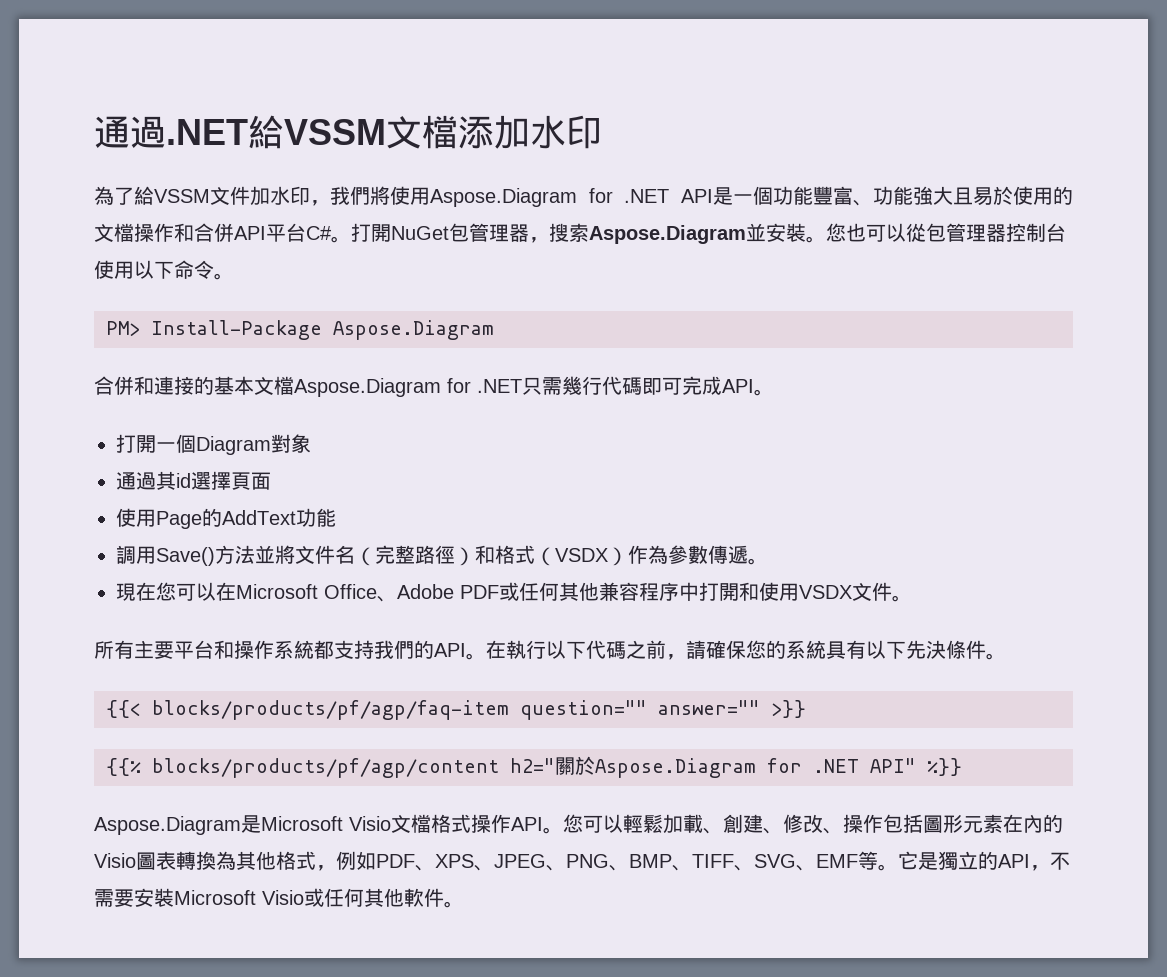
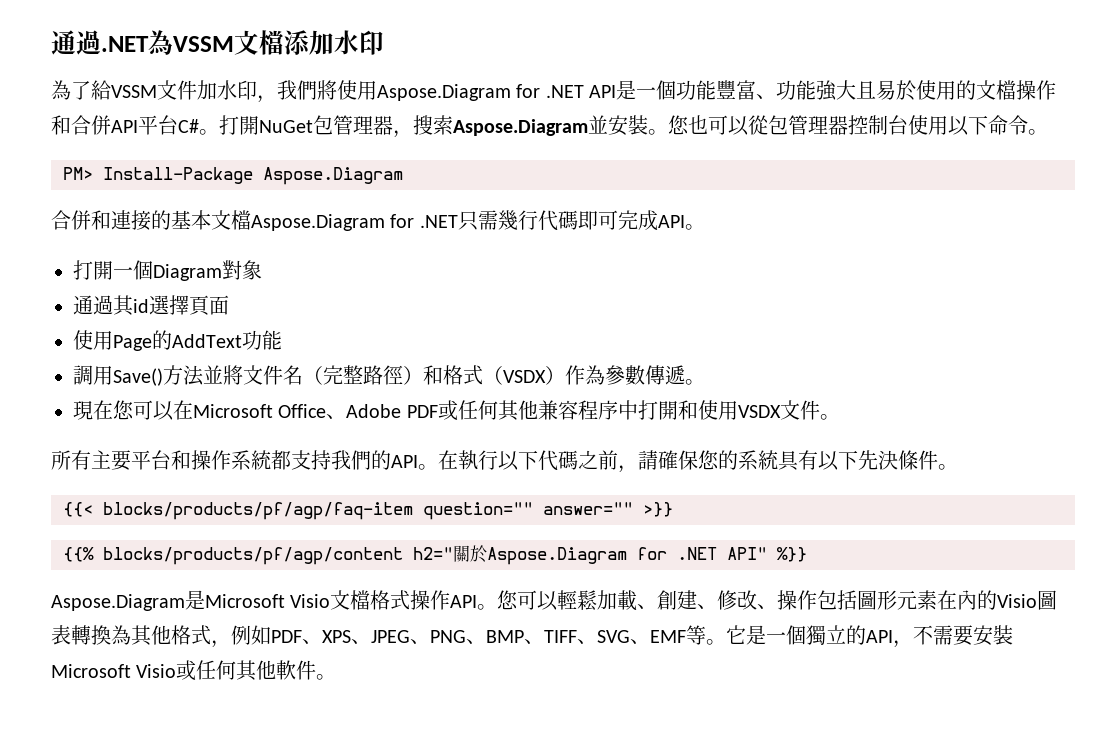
- 通過.NET給VSSM文檔添加水印
+ 通過.NET為VSSM文檔添加水印
- 它是獨立的API，不需要安裝Microsoft Visio或任何其他軟件。
+ 它是一個獨立的API，不需要安裝Microsoft Visio或任何其他軟件。

